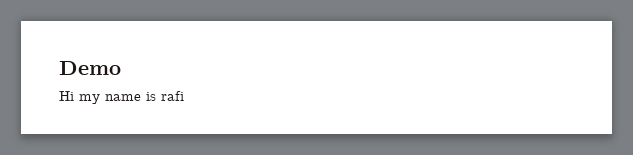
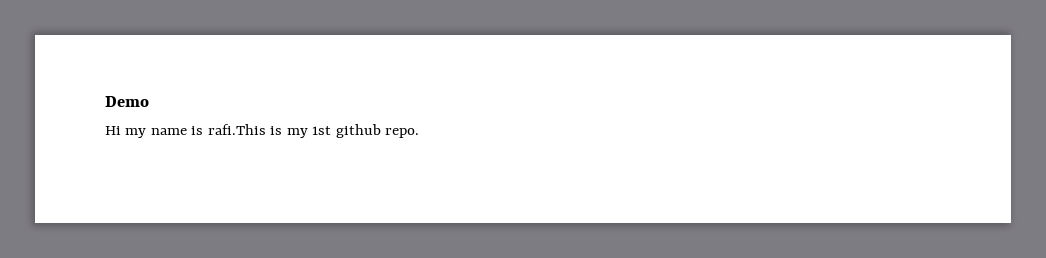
- Hi my name is rafi
+ Hi my name is rafi.This is my 1st github repo.

